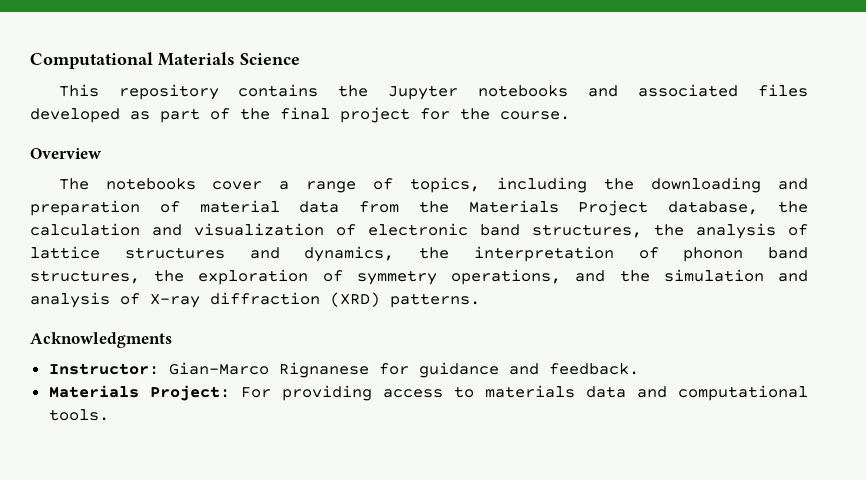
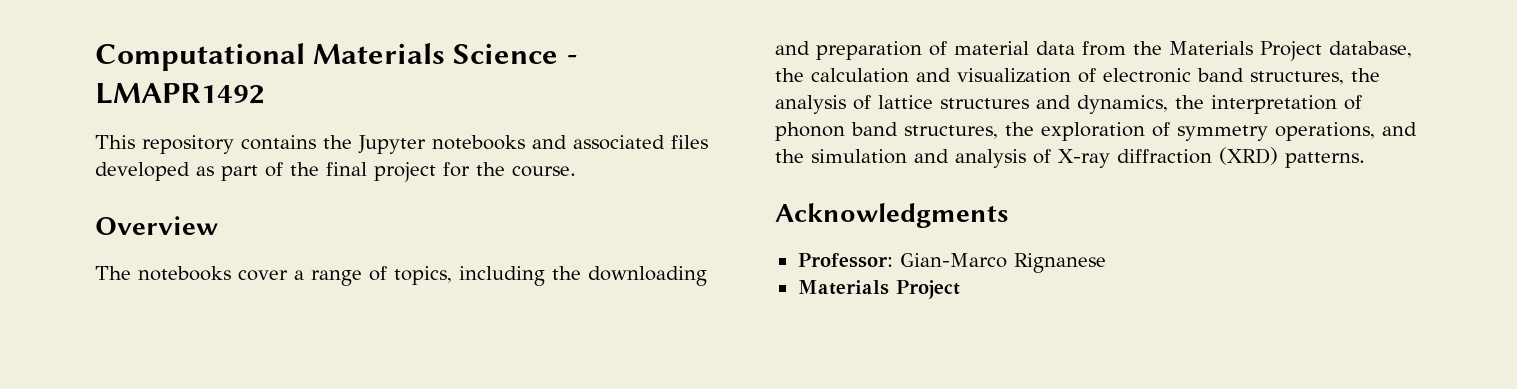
- Computational Materials Science
+ Computational Materials Science - LMAPR1492
- Instructor: Gian-Marco Rignanese for guidance and feedback.
- Materials Project: For providing access to materials data and computational tools.
+ Professor: Gian-Marco Rignanese
+ Materials Project

